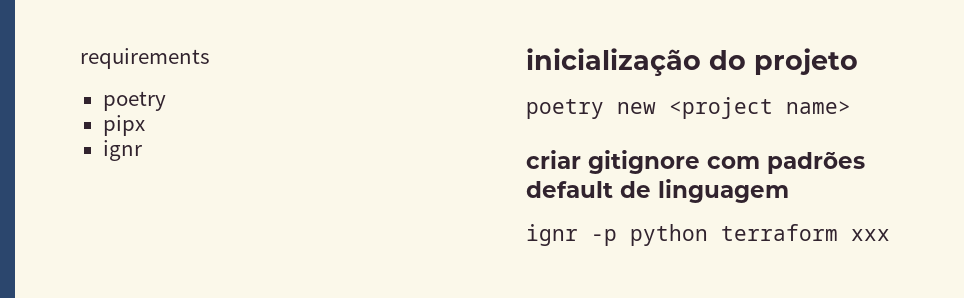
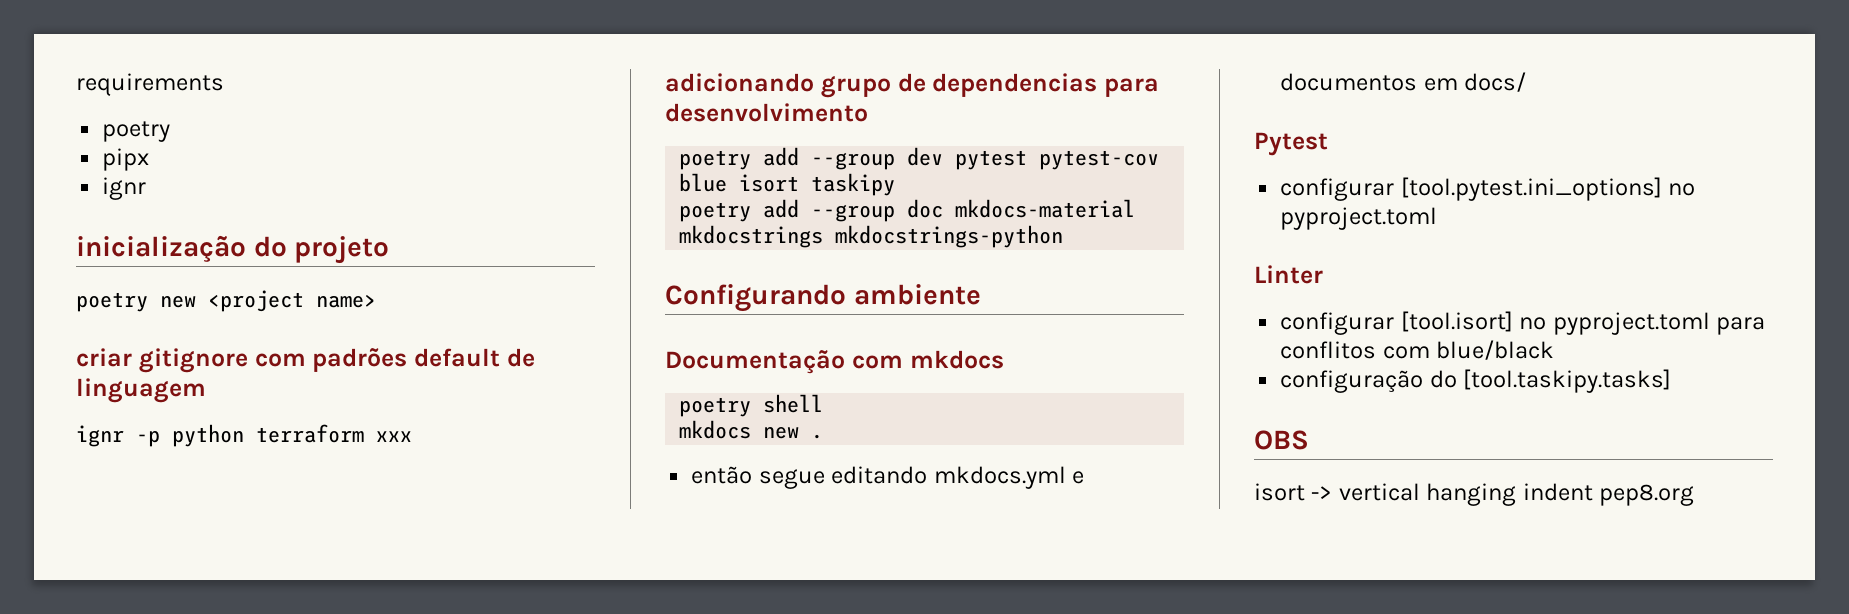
+ adicionando grupo de dependencias para desenvolvimento
+ poetry add --group dev pytest pytest-cov blue isort taskipy
+ poetry add --group doc mkdocs-material mkdocstrings mkdocstrings-python
+ Configurando ambiente
+ Documentação com mkdocs
+ poetry shell
+ mkdocs new .
+ então segue editando mkdocs.yml e documentos em docs/
+ Pytest
+ configurar [tool.pytest.ini_options] no pyproject.toml
+ Linter
+ configurar [tool.isort] no pyproject.toml para conflitos com blue/black
+ configuração do [tool.taskipy.tasks]
+ OBS
+ isort -> vertical hanging indent pep8.org

